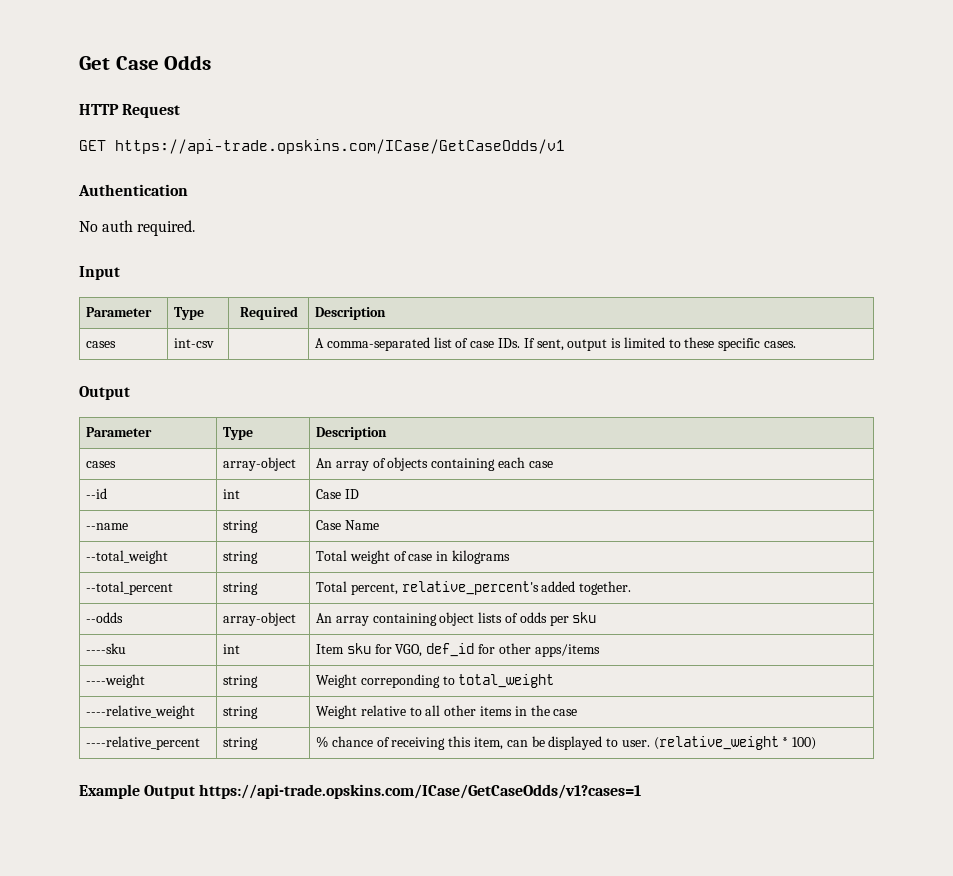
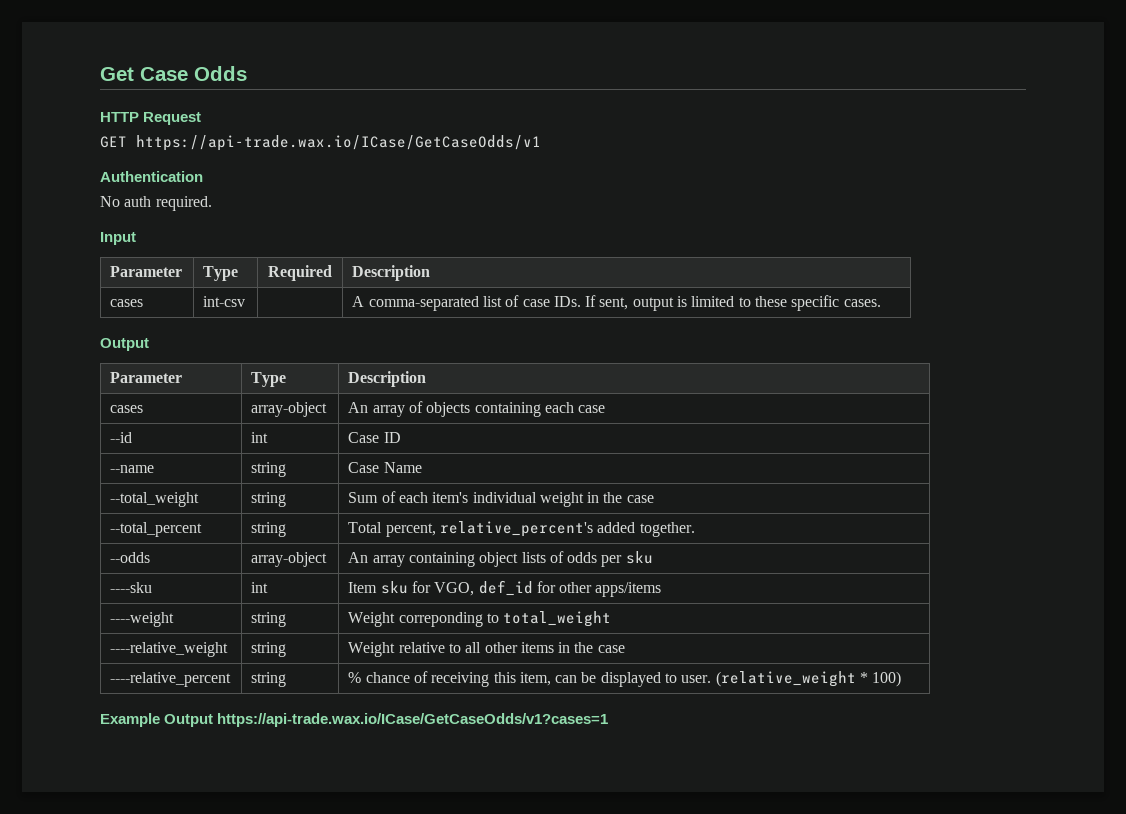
- GET https://api-trade.opskins.com/ICase/GetCaseOdds/v1
+ GET https://api-trade.wax.io/ICase/GetCaseOdds/v1
- --total_weight | string | Total weight of case in kilograms
+ --total_weight | string | Sum of each item's individual weight in the case
- Example Output https://api-trade.opskins.com/ICase/GetCaseOdds/v1?cases=1
+ Example Output https://api-trade.wax.io/ICase/GetCaseOdds/v1?cases=1

